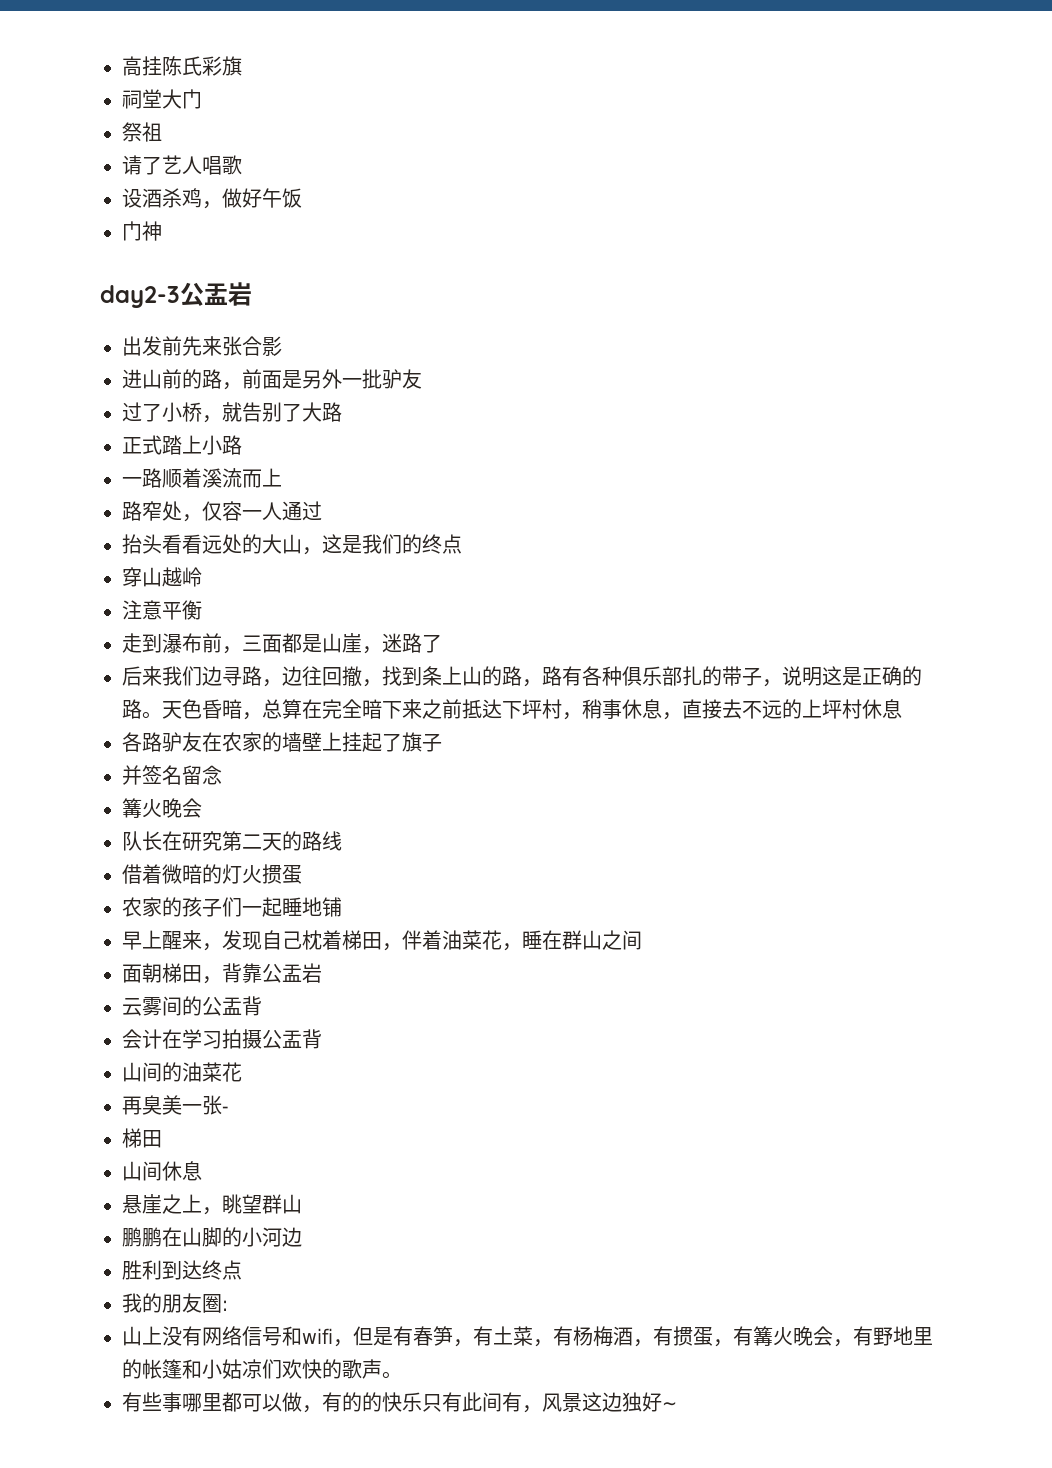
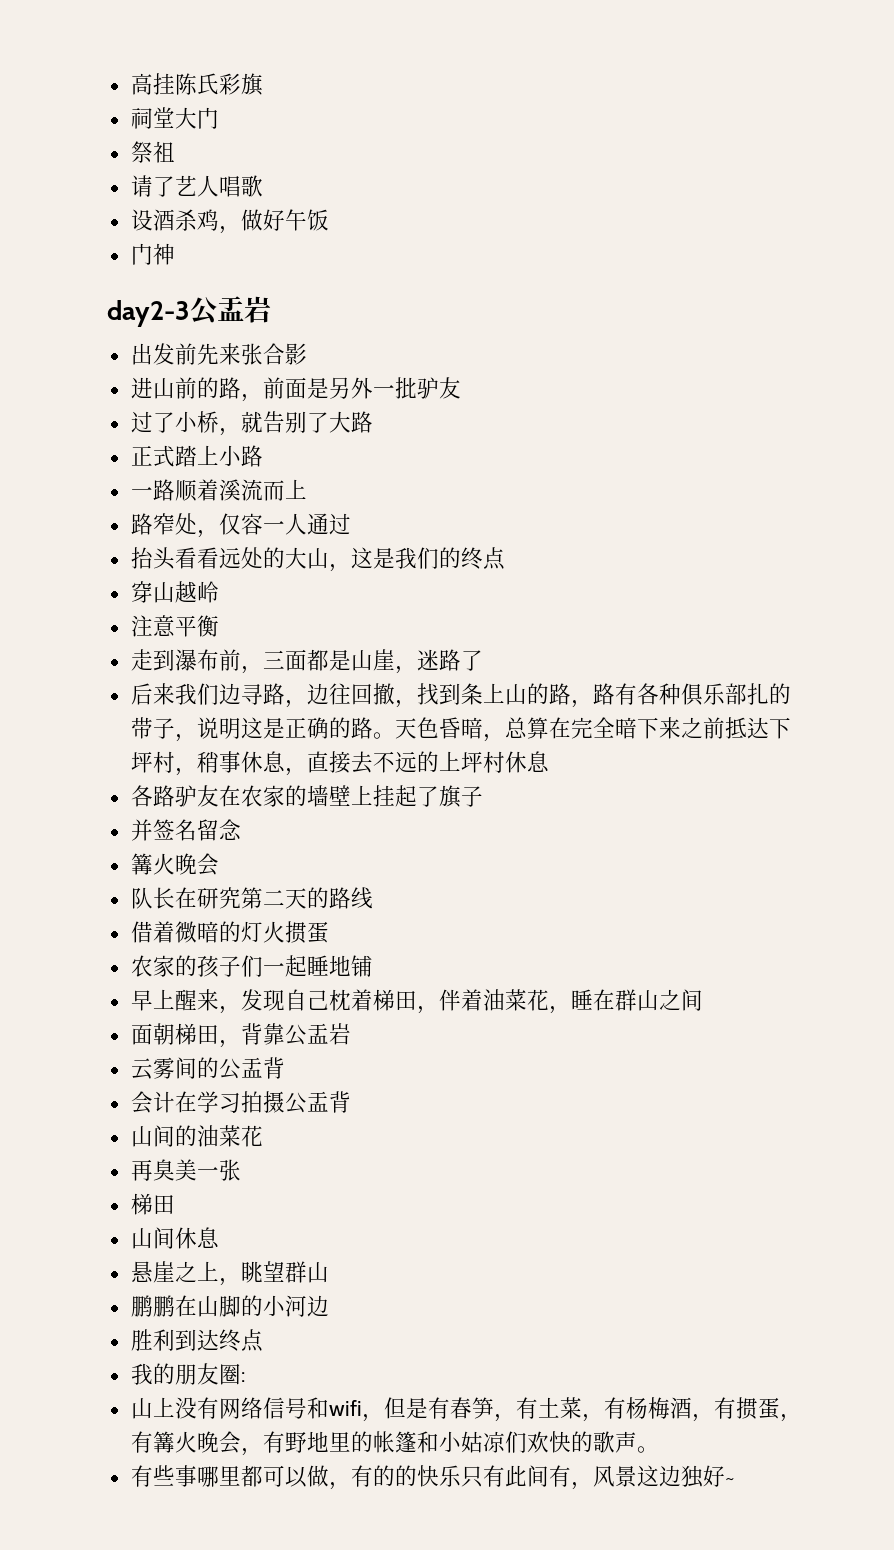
- 再臭美一张-
+ 再臭美一张

